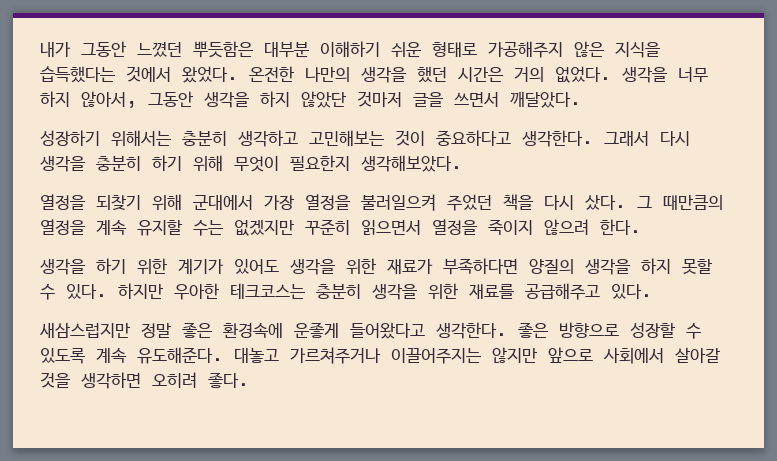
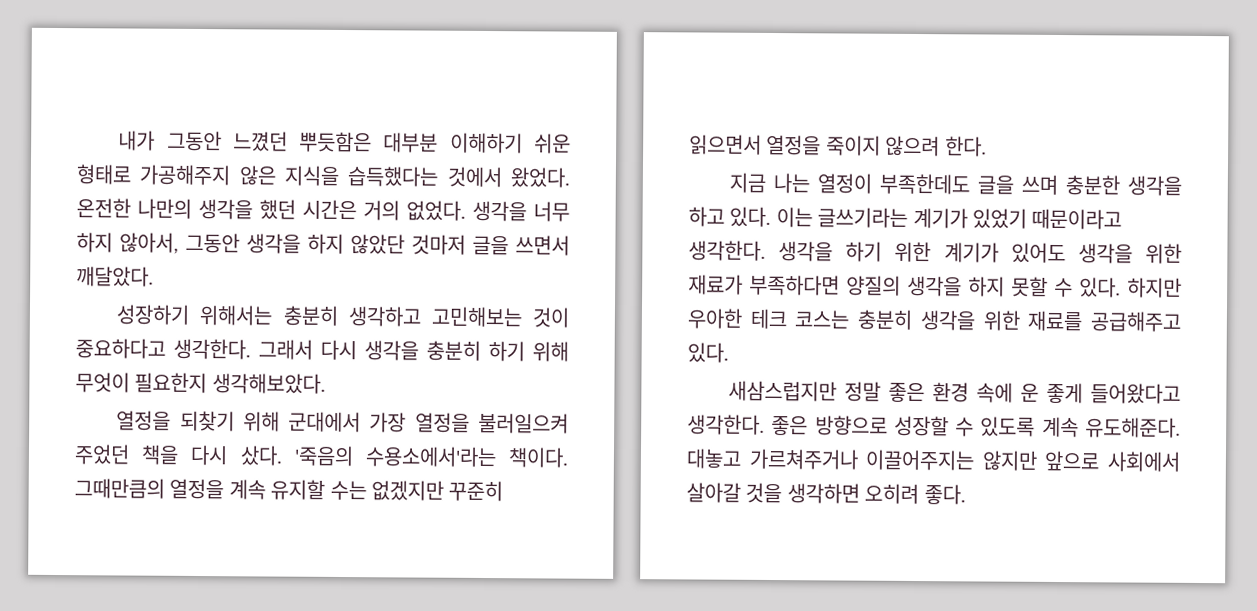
- 그 때만큼의 열정을 계속 유지할 수는 없겠지만 꾸준히 읽으면서 열정을 죽이지 않으려 한다.
+ '죽음의 수용소에서'라는 책이다. 그때만큼의 열정을 계속 유지할 수는 없겠지만 꾸준히 읽으면서 열정을 죽이지 않으려 한다.
+ 지금 나는 열정이 부족한데도 글을 쓰며 충분한 생각을 하고 있다. 이는 글쓰기라는 계기가 있었기 때문이라고 생각한다.
- 하지만 우아한 테크코스는 충분히 생각을 위한 재료를 공급해주고 있다.
+ 하지만 우아한 테크 코스는 충분히 생각을 위한 재료를 공급해주고 있다.
- 새삼스럽지만 정말 좋은 환경속에 운좋게 들어왔다고 생각한다.
+ 새삼스럽지만 정말 좋은 환경 속에 운 좋게 들어왔다고 생각한다.

